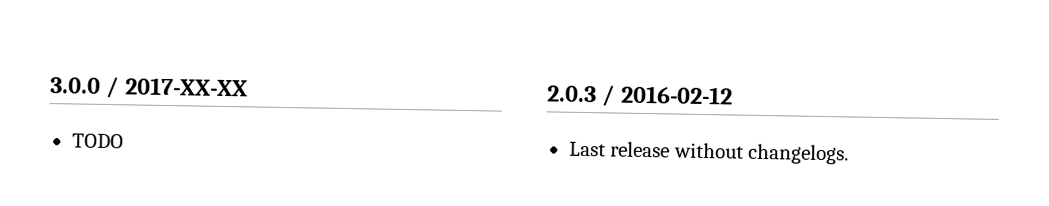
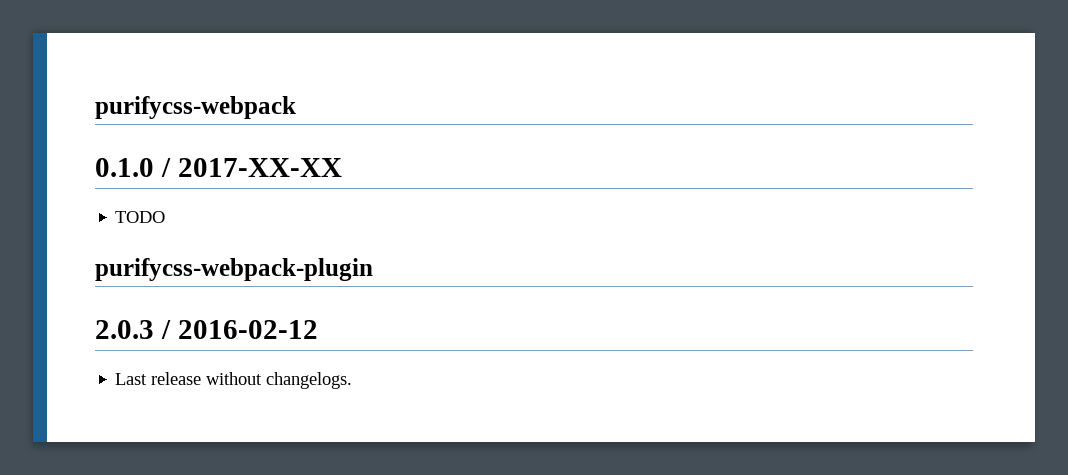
- 3.0.0 / 2017-XX-XX
+ purifycss-webpack
+ 0.1.0 / 2017-XX-XX
+ purifycss-webpack-plugin

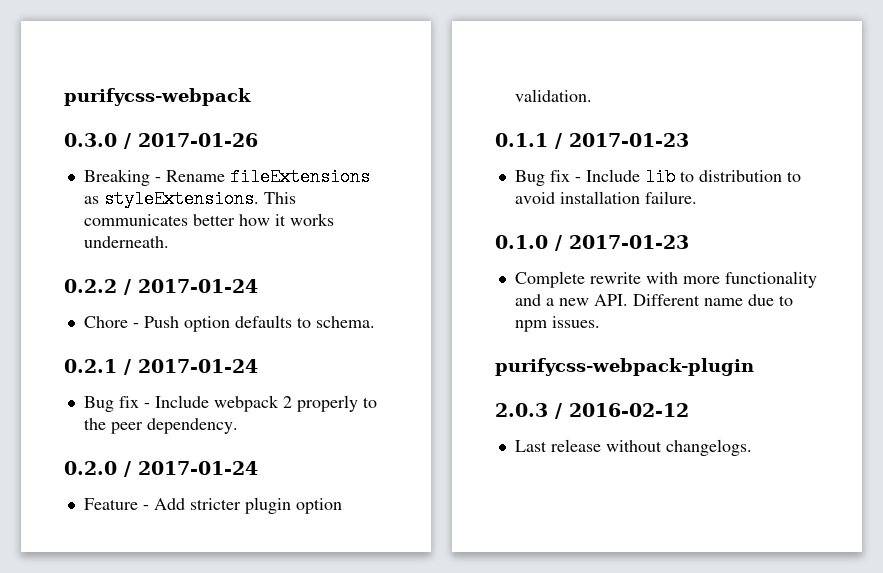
- 0.1.0 / 2017-XX-XX
- TODO
+ 0.3.0 / 2017-01-26
+ Breaking - Rename fileExtensions as styleExtensions. This communicates better how it works underneath.
+ 0.2.2 / 2017-01-24
+ Chore - Push option defaults to schema.
+ 0.2.1 / 2017-01-24
+ Bug fix - Include webpack 2 properly to the peer dependency.
+ 0.2.0 / 2017-01-24
+ Feature - Add stricter plugin option validation.
+ 0.1.1 / 2017-01-23
+ Bug fix - Include lib to distribution to avoid installation failure.
+ 0.1.0 / 2017-01-23
+ Complete rewrite with more functionality and a new API. Different name due to npm issues.

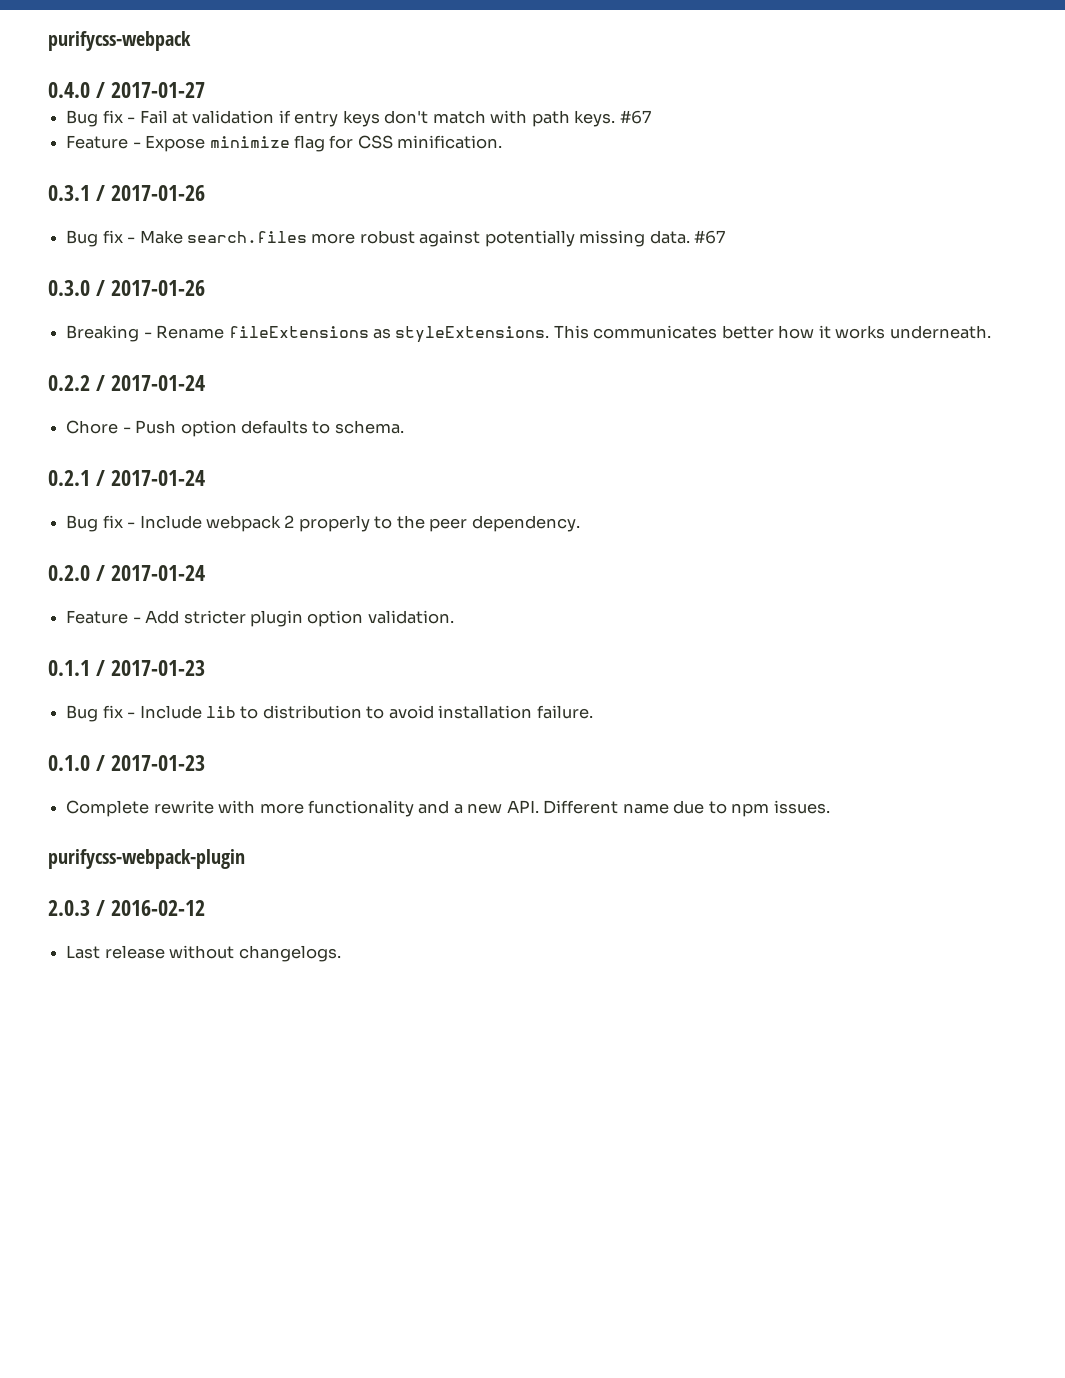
+ 0.4.0 / 2017-01-27
+ Bug fix - Fail at validation if entry keys don't match with path keys. #67
+ Feature - Expose minimize flag for CSS minification.
+ 0.3.1 / 2017-01-26
+ Bug fix - Make search.files more robust against potentially missing data. #67

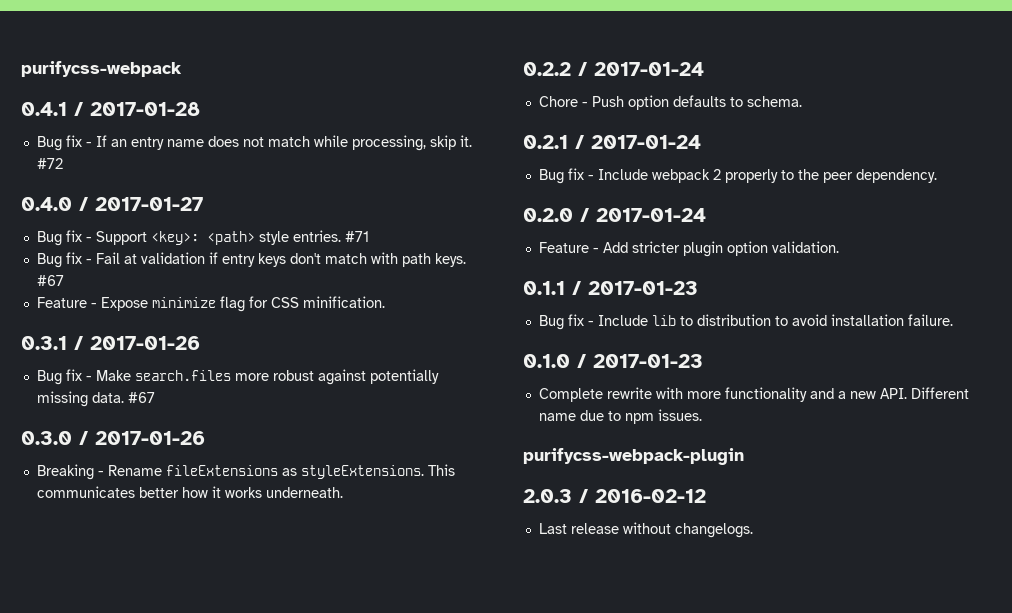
+ 0.4.1 / 2017-01-28
+ Bug fix - If an entry name does not match while processing, skip it. #72
  0.4.0 / 2017-01-27
+ Bug fix - Support <key>: <path> style entries. #71

